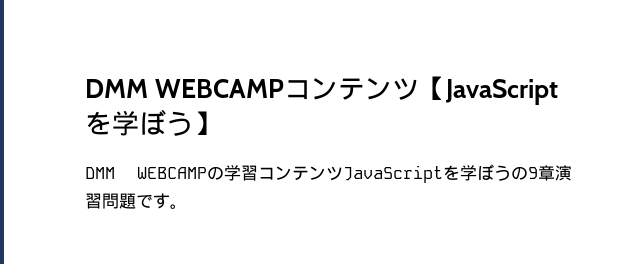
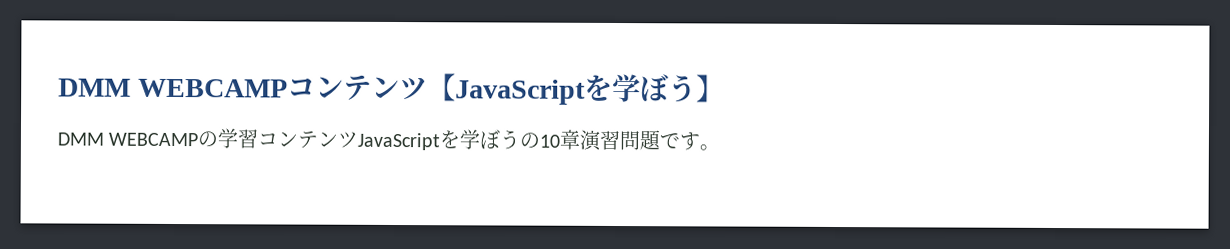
- DMM WEBCAMPの学習コンテンツJavaScriptを学ぼうの9章演習問題です。
+ DMM WEBCAMPの学習コンテンツJavaScriptを学ぼうの10章演習問題です。

